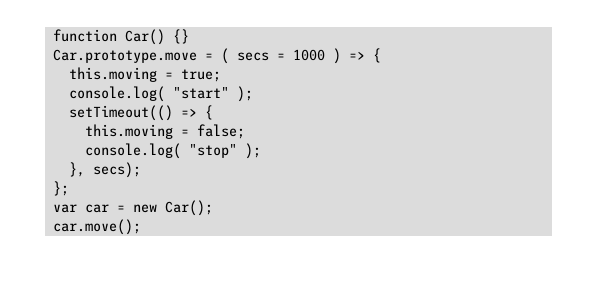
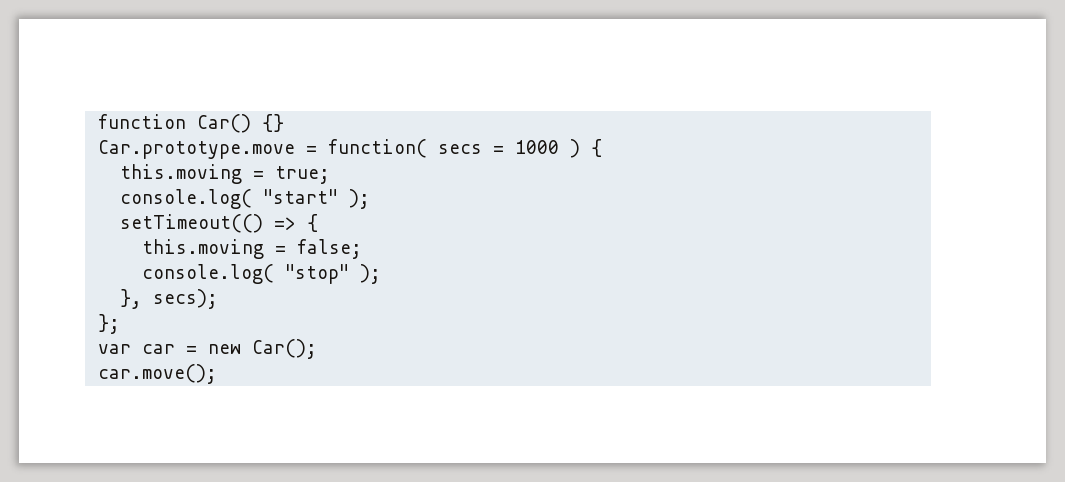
- Car.prototype.move = ( secs = 1000 ) => {
+ Car.prototype.move = function( secs = 1000 ) {

